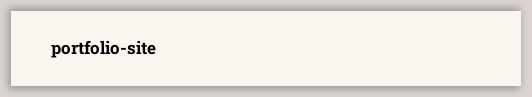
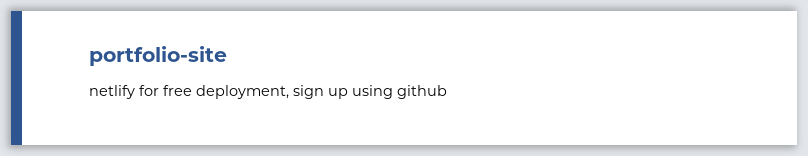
+ netlify for free deployment, sign up using github

